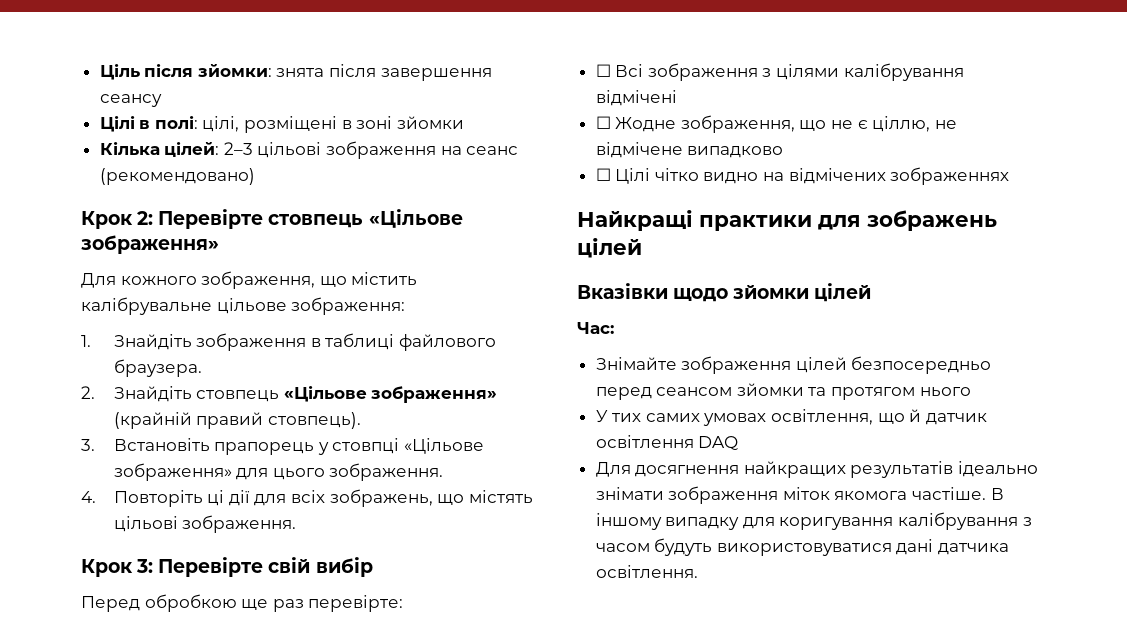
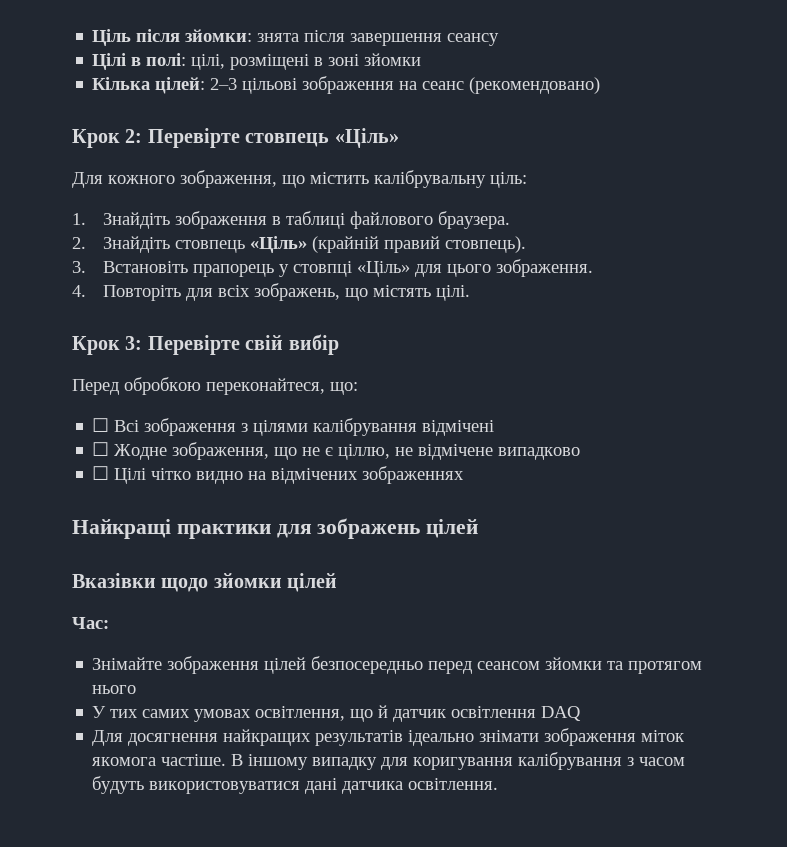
- Крок 2: Перевірте стовпець «Цільове зображення»
+ Крок 2: Перевірте стовпець «Ціль»
- Для кожного зображення, що містить калібрувальне цільове зображення:
+ Для кожного зображення, що містить калібрувальну ціль:
- 2. Знайдіть стовпець «Цільове зображення» (крайній правий стовпець).
+ 2. Знайдіть стовпець «Ціль» (крайній правий стовпець).
- 3. Встановіть прапорець у стовпці «Цільове зображення» для цього зображення.
+ 3. Встановіть прапорець у стовпці «Ціль» для цього зображення.
- 4. Повторіть ці дії для всіх зображень, що містять цільові зображення.
+ 4. Повторіть для всіх зображень, що містять цілі.
- Перед обробкою ще раз перевірте:
+ Перед обробкою переконайтеся, що:

